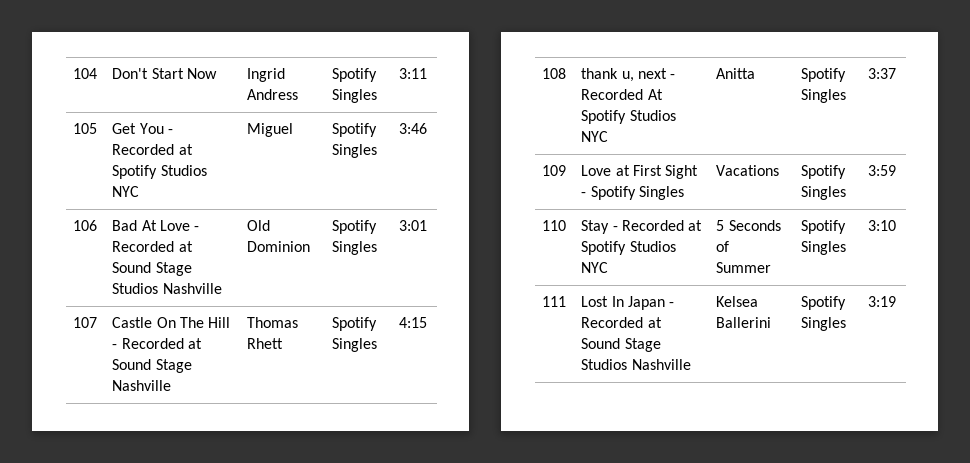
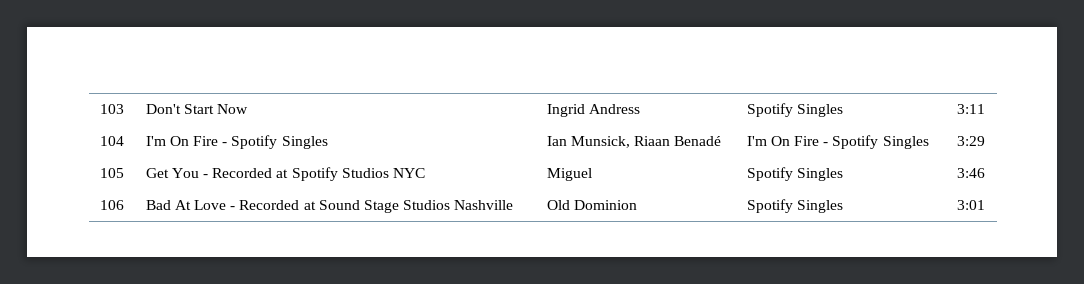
- 104 | Don't Start Now | Ingrid Andress | Spotify Singles | 3:11
+ 103 | Don't Start Now | Ingrid Andress | Spotify Singles | 3:11
+ 104 | I'm On Fire - Spotify Singles | Ian Munsick, Riaan Benadé | I'm On Fire - Spotify Singles | 3:29
- 107 | Castle On The Hill - Recorded at Sound Stage Nashville | Thomas Rhett | Spotify Singles | 4:15
- 108 | thank u, next - Recorded At Spotify Studios NYC | Anitta | Spotify Singles | 3:37
- 109 | Love at First Sight - Spotify Singles | Vacations | Spotify Singles | 3:59
- 110 | Stay - Recorded at Spotify Studios NYC | 5 Seconds of Summer | Spotify Singles | 3:10
- 111 | Lost In Japan - Recorded at Sound Stage Studios Nashville | Kelsea Ballerini | Spotify Singles | 3:19

